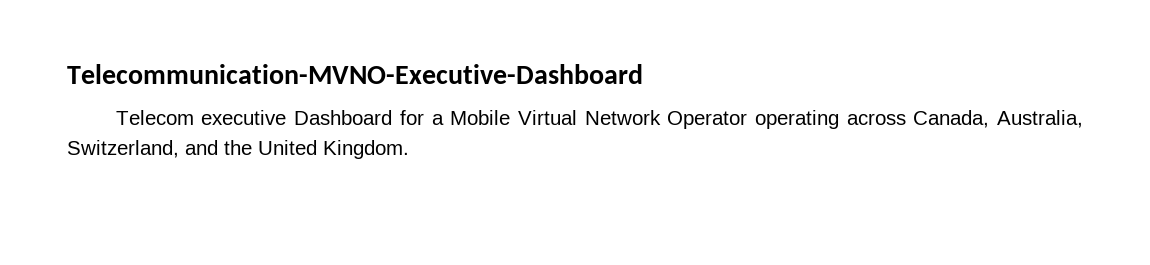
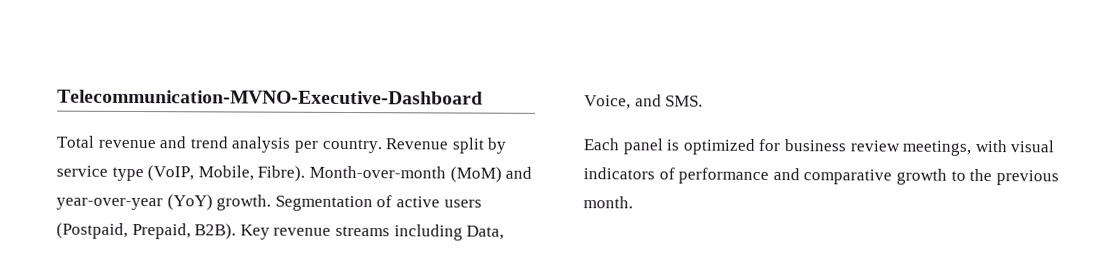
- Telecom executive Dashboard for a Mobile Virtual Network Operator operating across Canada, Australia, Switzerland, and the United Kingdom.
+ Total revenue and trend analysis per country. Revenue split by service type (VoIP, Mobile, Fibre). Month-over-month (MoM) and year-over-year (YoY) growth. Segmentation of active users (Postpaid, Prepaid, B2B). Key revenue streams including Data, Voice, and SMS.
+ Each panel is optimized for business review meetings, with visual indicators of performance and comparative growth to the previous month.

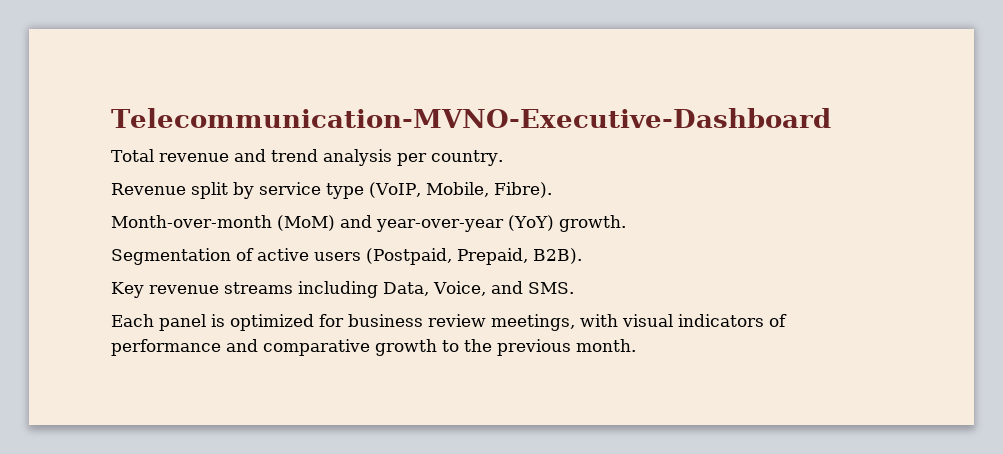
- Total revenue and trend analysis per country. Revenue split by service type (VoIP, Mobile, Fibre). Month-over-month (MoM) and year-over-year (YoY) growth. Segmentation of active users (Postpaid, Prepaid, B2B). Key revenue streams including Data, Voice, and SMS.
+ Total revenue and trend analysis per country.
+ Revenue split by service type (VoIP, Mobile, Fibre).
+ Month-over-month (MoM) and year-over-year (YoY) growth.
+ Segmentation of active users (Postpaid, Prepaid, B2B).
+ Key revenue streams including Data, Voice, and SMS.

